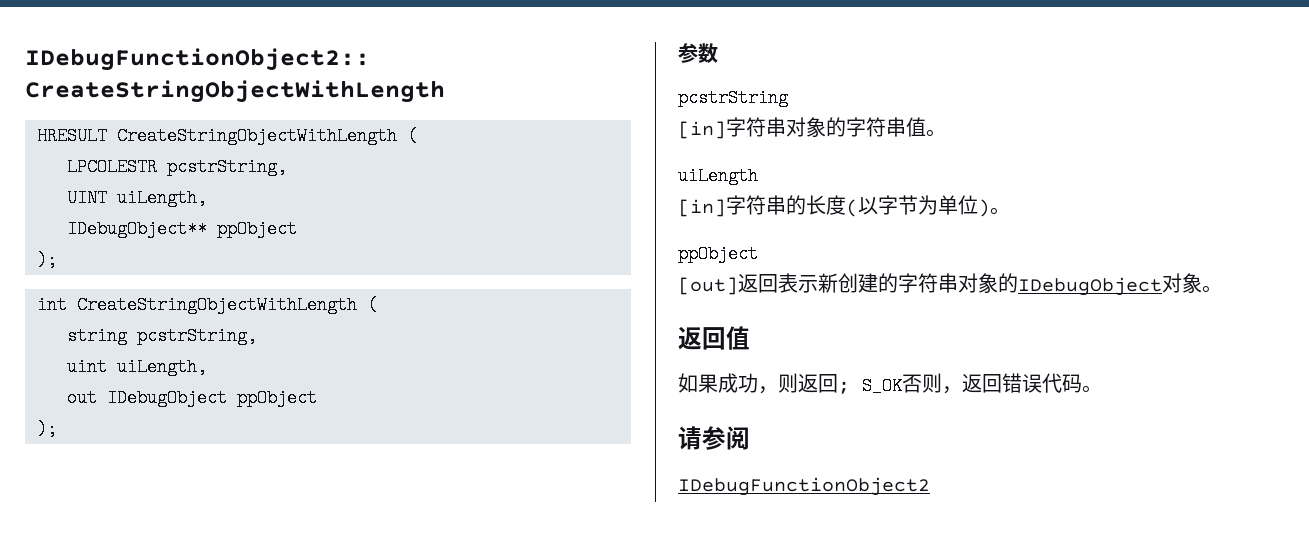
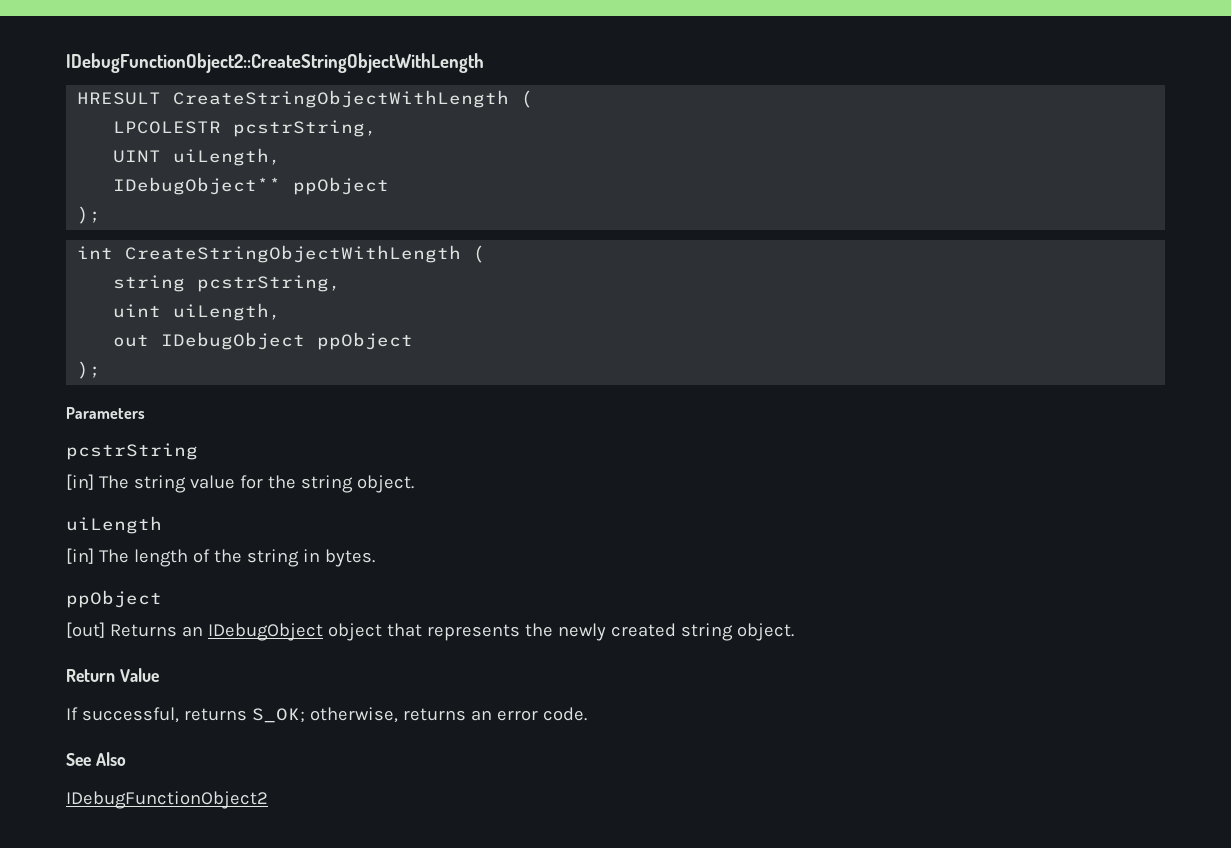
- 参数
+ Parameters
- [in]字符串对象的字符串值。
+ [in] The string value for the string object.
  uiLength
- [in]字符串的长度(以字节为单位)。
+ [in] The length of the string in bytes.
  ppObject
- [out]返回表示新创建的字符串对象的IDebugObject对象。
- 返回值
- 如果成功，则返回; S_OK否则，返回错误代码。
- 请参阅
+ [out] Returns an IDebugObject object that represents the newly created string object.
+ Return Value
+ If successful, returns S_OK; otherwise, returns an error code.
+ See Also

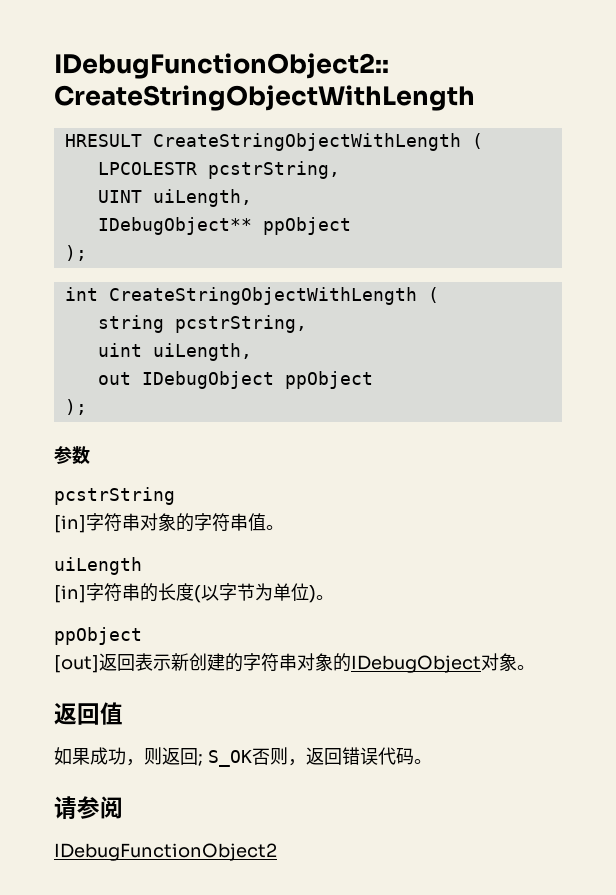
- Parameters
+ 参数
- [in] The string value for the string object.
+ [in]字符串对象的字符串值。
  uiLength
- [in] The length of the string in bytes.
+ [in]字符串的长度(以字节为单位)。
  ppObject
- [out] Returns an IDebugObject object that represents the newly created string object.
- Return Value
- If successful, returns S_OK; otherwise, returns an error code.
- See Also
+ [out]返回表示新创建的字符串对象的IDebugObject对象。
+ 返回值
+ 如果成功，则返回; S_OK否则，返回错误代码。
+ 请参阅

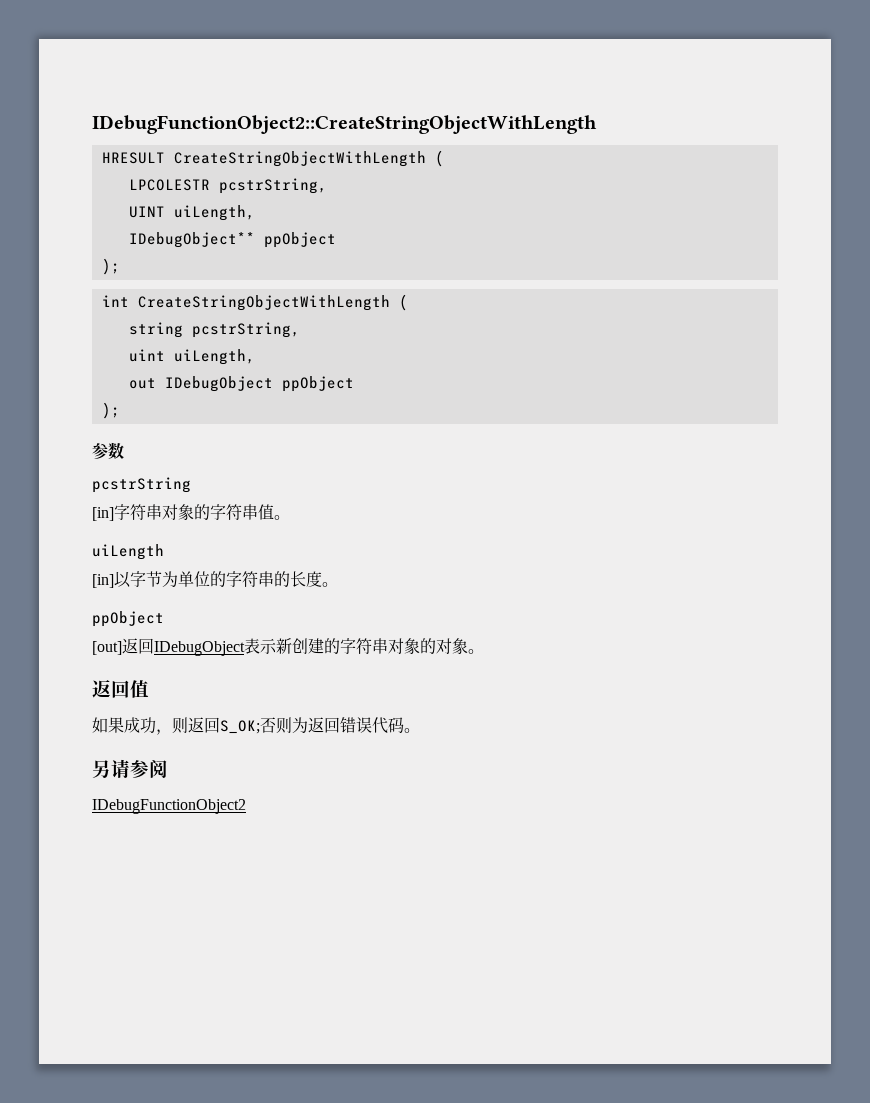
- [in]字符串的长度(以字节为单位)。
+ [in]以字节为单位的字符串的长度。
- [out]返回表示新创建的字符串对象的IDebugObject对象。
+ [out]返回IDebugObject表示新创建的字符串对象的对象。
- 如果成功，则返回; S_OK否则，返回错误代码。
+ 如果成功，则返回S_OK;否则为返回错误代码。
- 请参阅
+ 另请参阅

